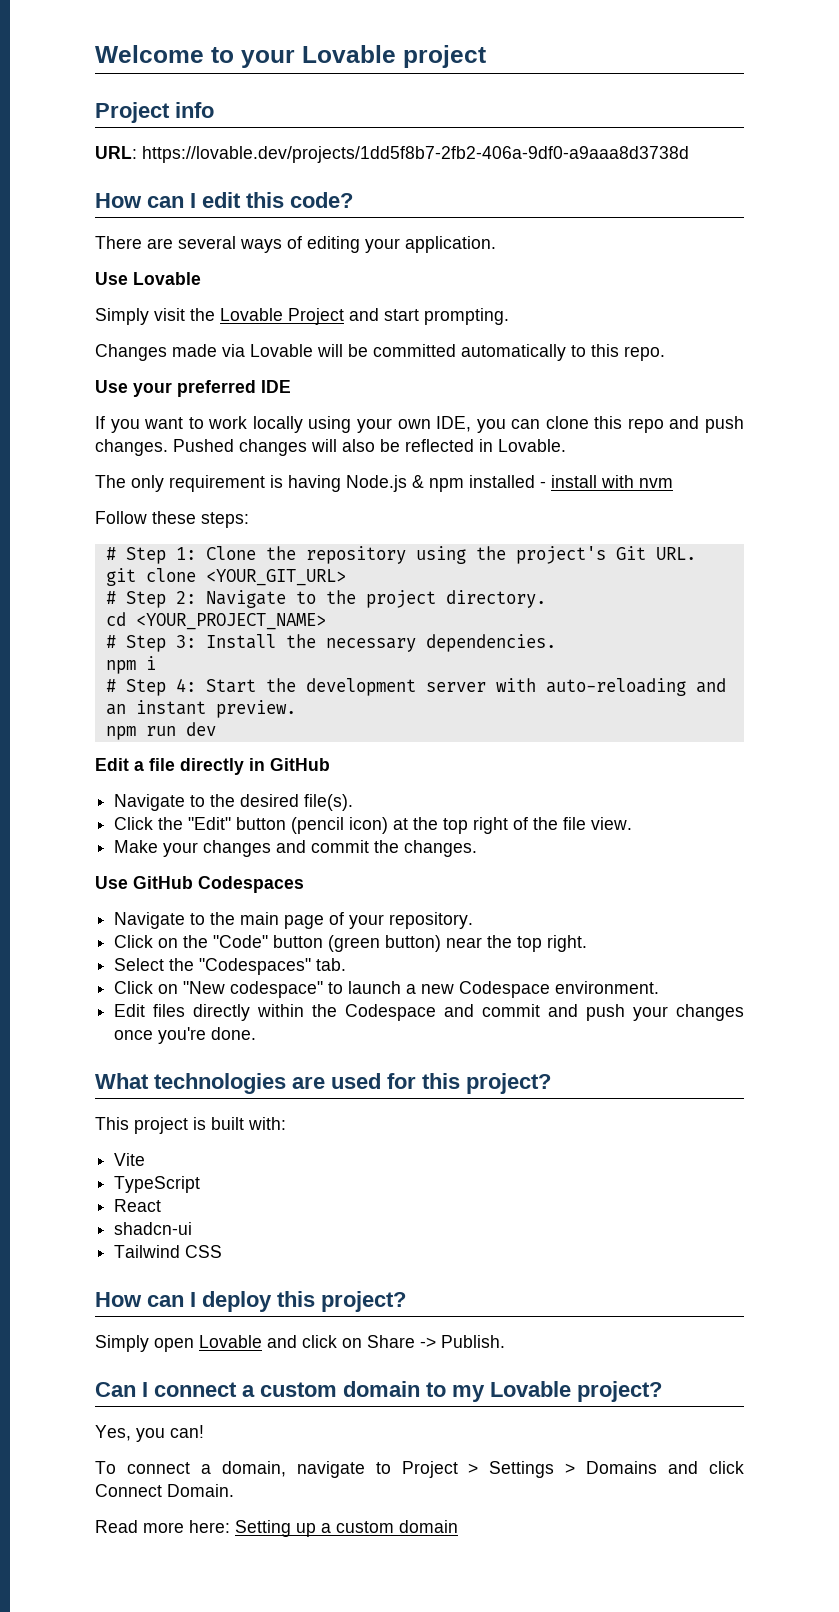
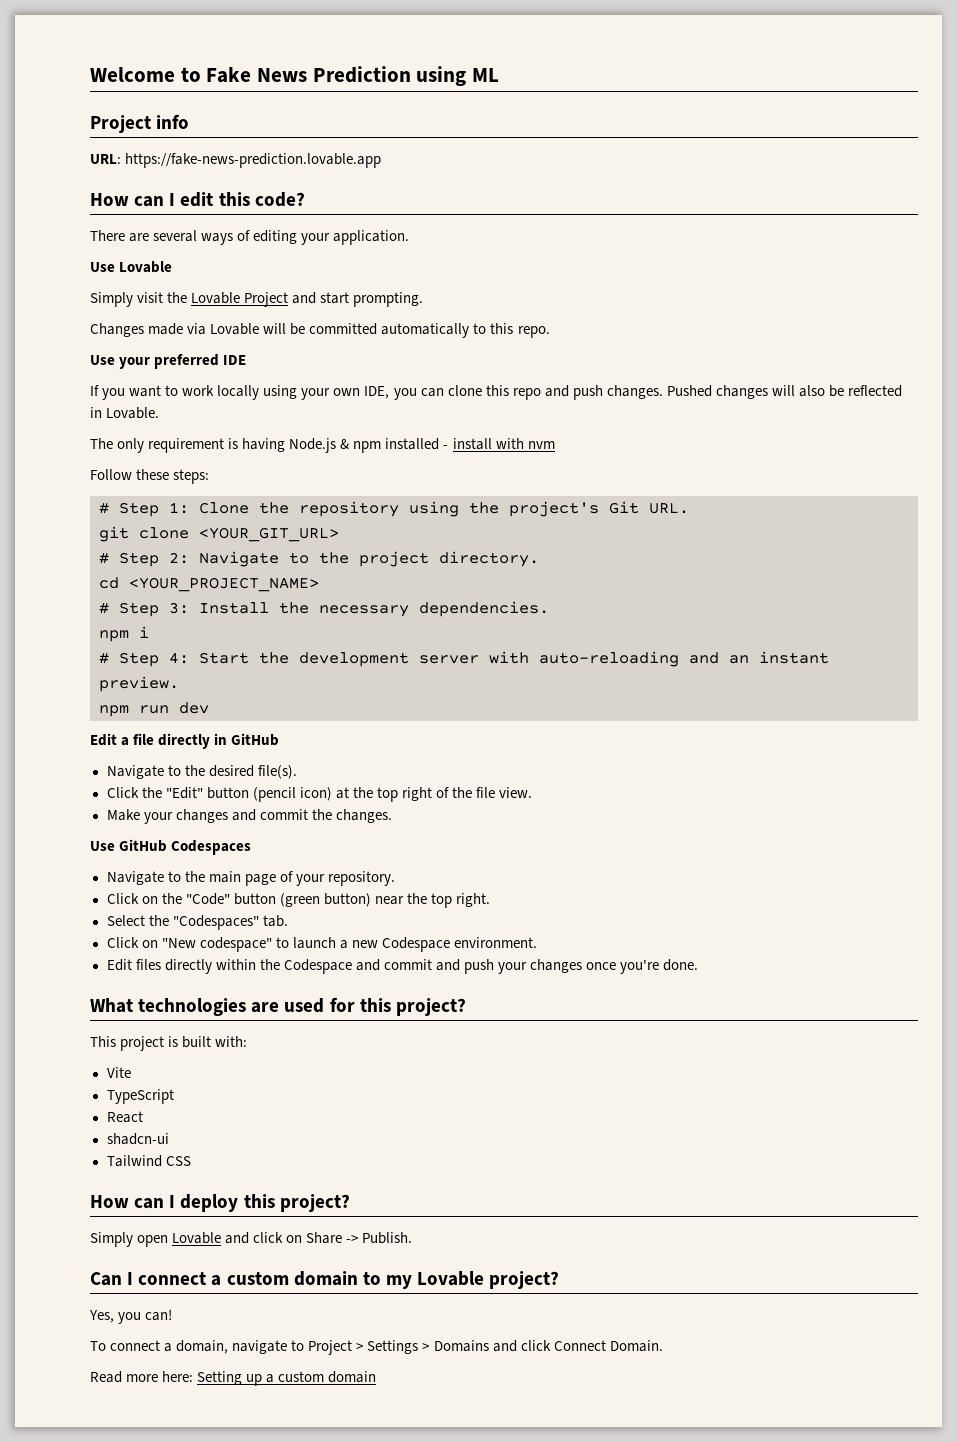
- Welcome to your Lovable project
+ Welcome to Fake News Prediction using ML
- URL: https://lovable.dev/projects/1dd5f8b7-2fb2-406a-9df0-a9aaa8d3738d
+ URL: https://fake-news-prediction.lovable.app

